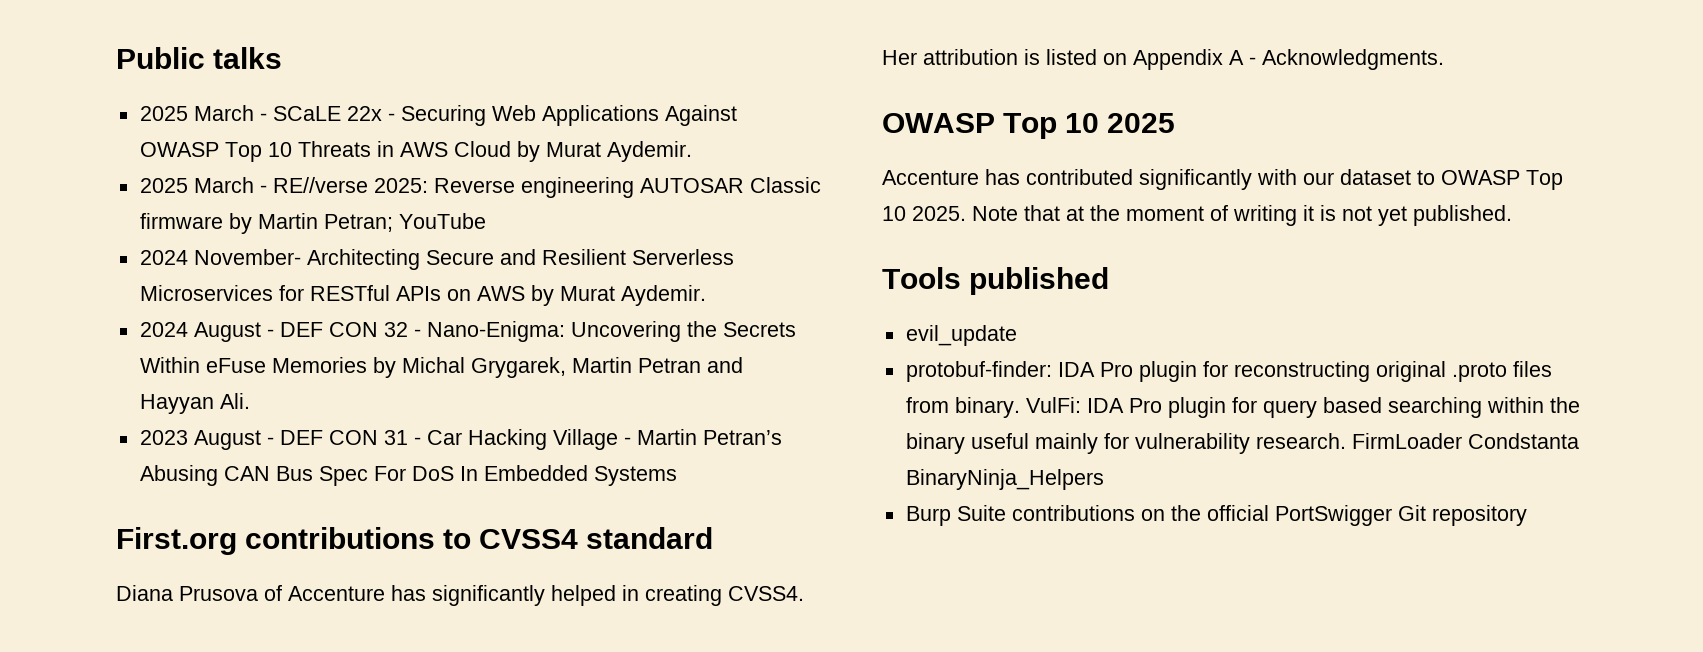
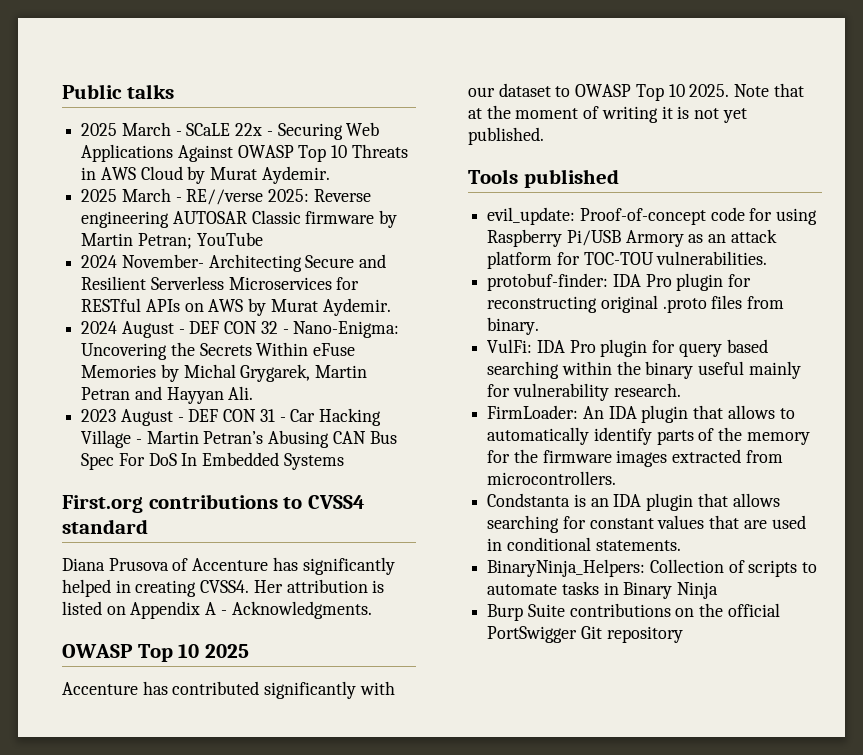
- evil_update
+ evil_update: Proof-of-concept code for using Raspberry Pi/USB Armory as an attack platform for TOC-TOU vulnerabilities.
- protobuf-finder: IDA Pro plugin for reconstructing original .proto files from binary. VulFi: IDA Pro plugin for query based searching within the binary useful mainly for vulnerability research. FirmLoader Condstanta BinaryNinja_Helpers
+ protobuf-finder: IDA Pro plugin for reconstructing original .proto files from binary.
+ VulFi: IDA Pro plugin for query based searching within the binary useful mainly for vulnerability research.
+ FirmLoader: An IDA plugin that allows to automatically identify parts of the memory for the firmware images extracted from microcontrollers.
+ Condstanta is an IDA plugin that allows searching for constant values that are used in conditional statements.
+ BinaryNinja_Helpers: Collection of scripts to automate tasks in Binary Ninja

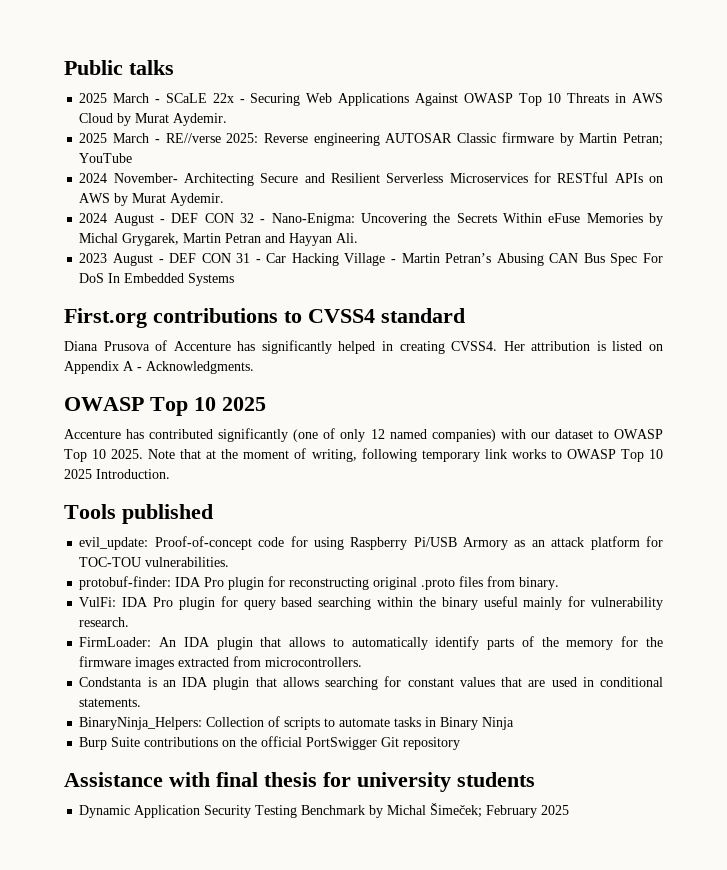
- Accenture has contributed significantly with our dataset to OWASP Top 10 2025.
+ Accenture has contributed significantly (one of only 12 named companies) with our dataset to OWASP Top 10 2025.
- Note that at the moment of writing it is not yet published.
+ Note that at the moment of writing, following temporary link works to OWASP Top 10 2025 Introduction.
+ Assistance with final thesis for university students
+ Dynamic Application Security Testing Benchmark by Michal Šimeček; February 2025

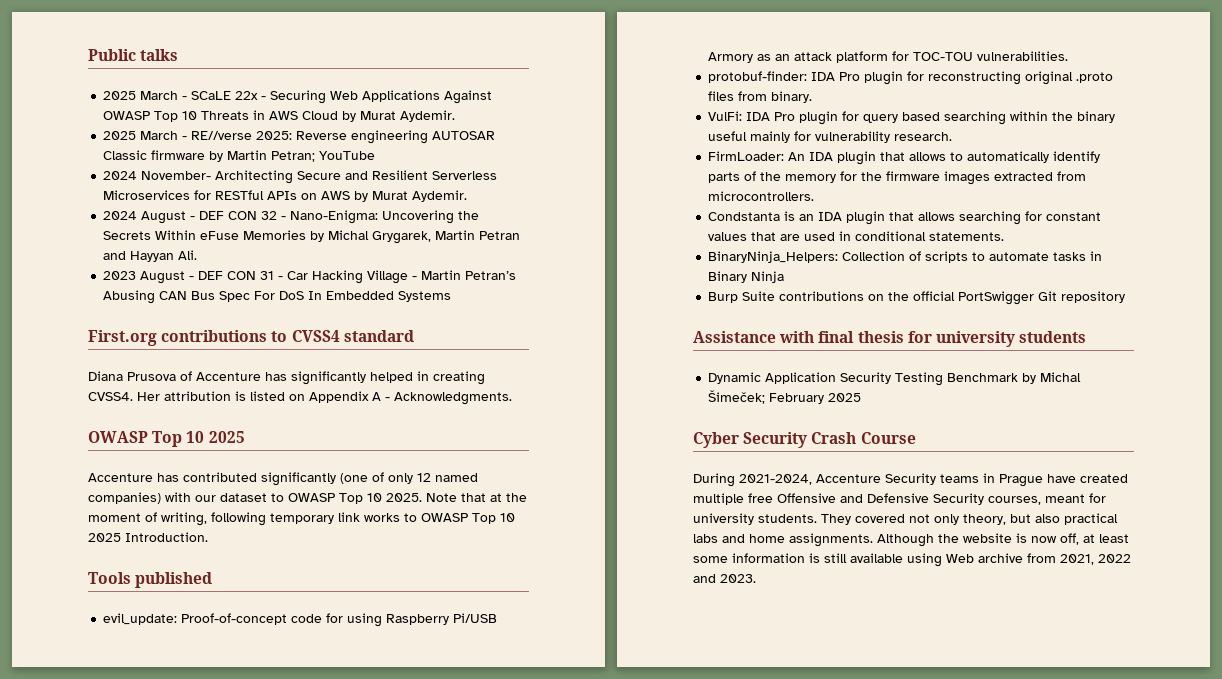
+ Cyber Security Crash Course
+ During 2021-2024, Accenture Security teams in Prague have created multiple free Offensive and Defensive Security courses, meant for university students. They covered not only theory, but also practical labs and home assignments. Although the website is now off, at least some information is still available using Web archive from 2021, 2022 and 2023.

